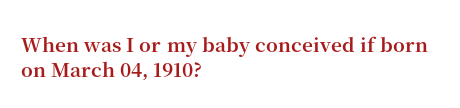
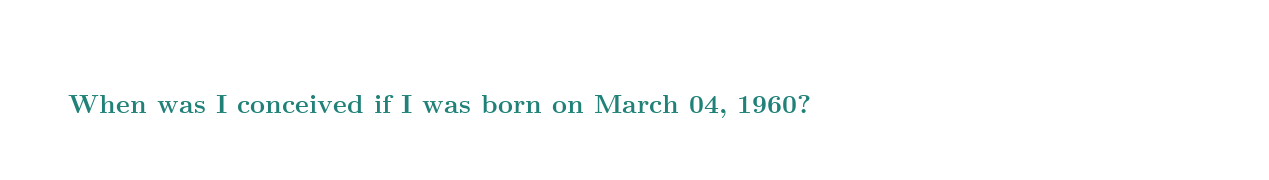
- When was I or my baby conceived if born on March 04, 1910?
+ When was I conceived if I was born on March 04, 1960?

